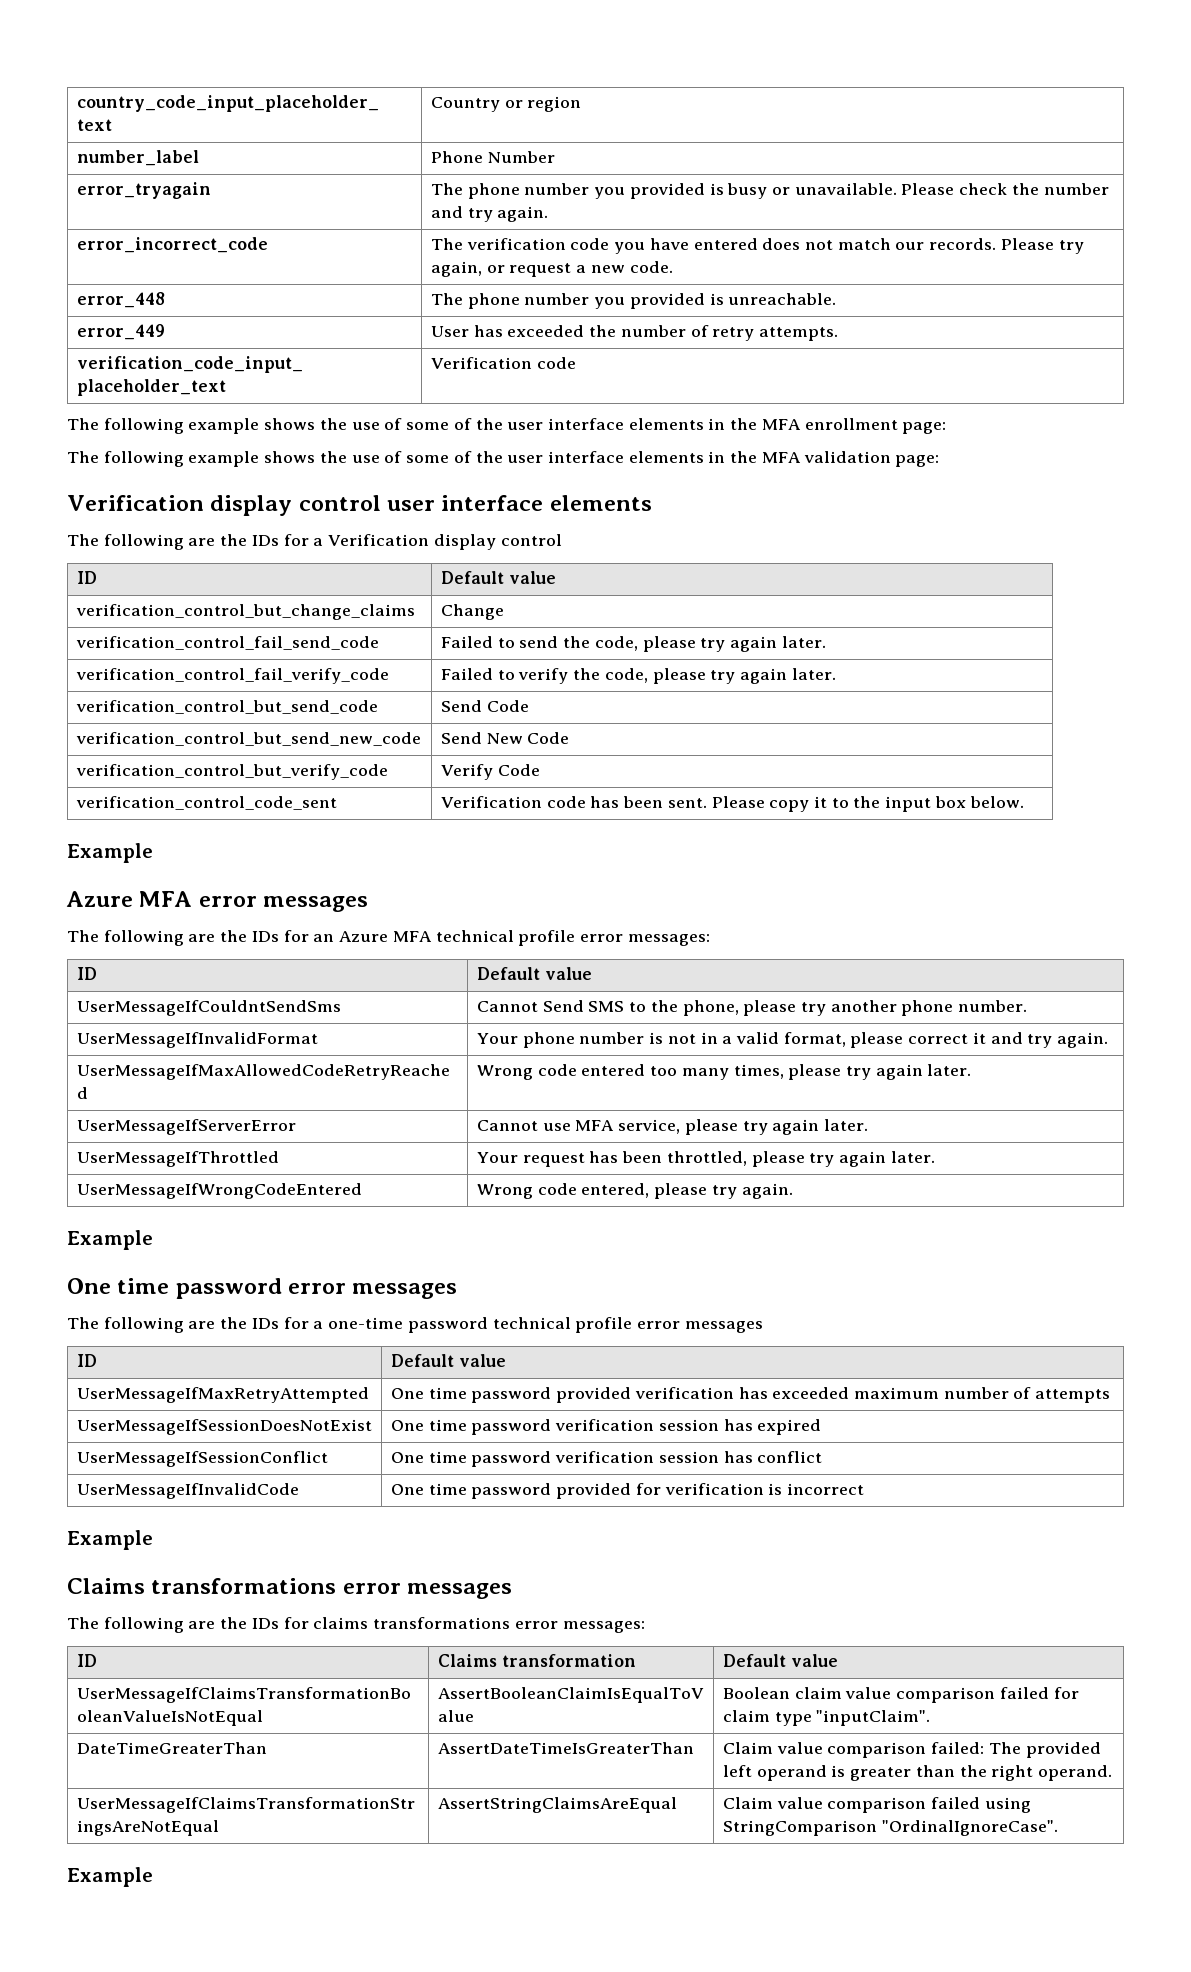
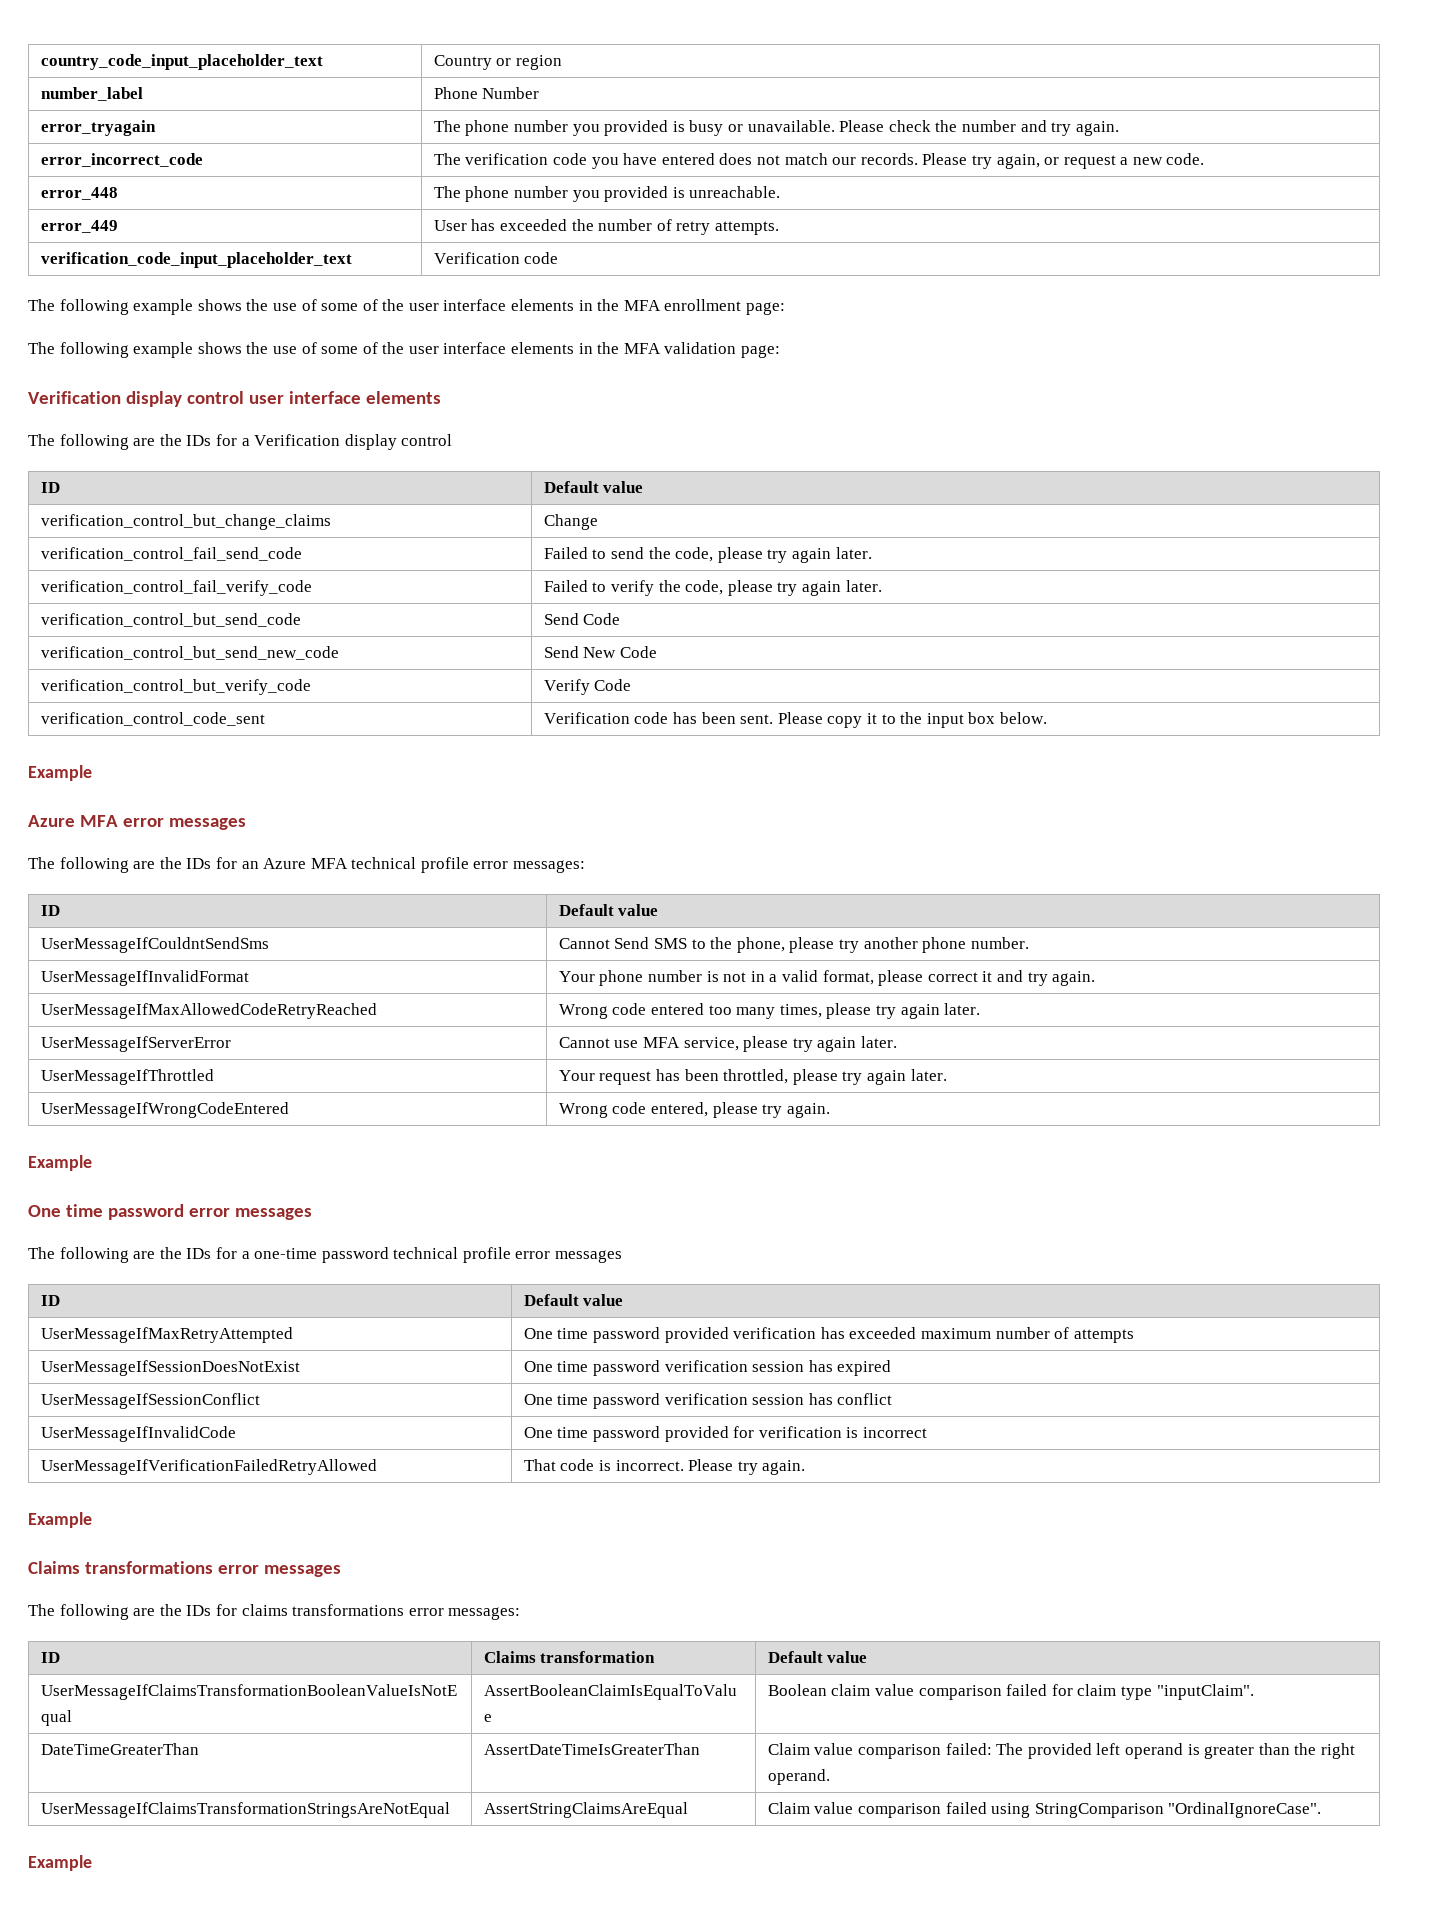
+ UserMessageIfVerificationFailedRetryAllowed | That code is incorrect. Please try again.

